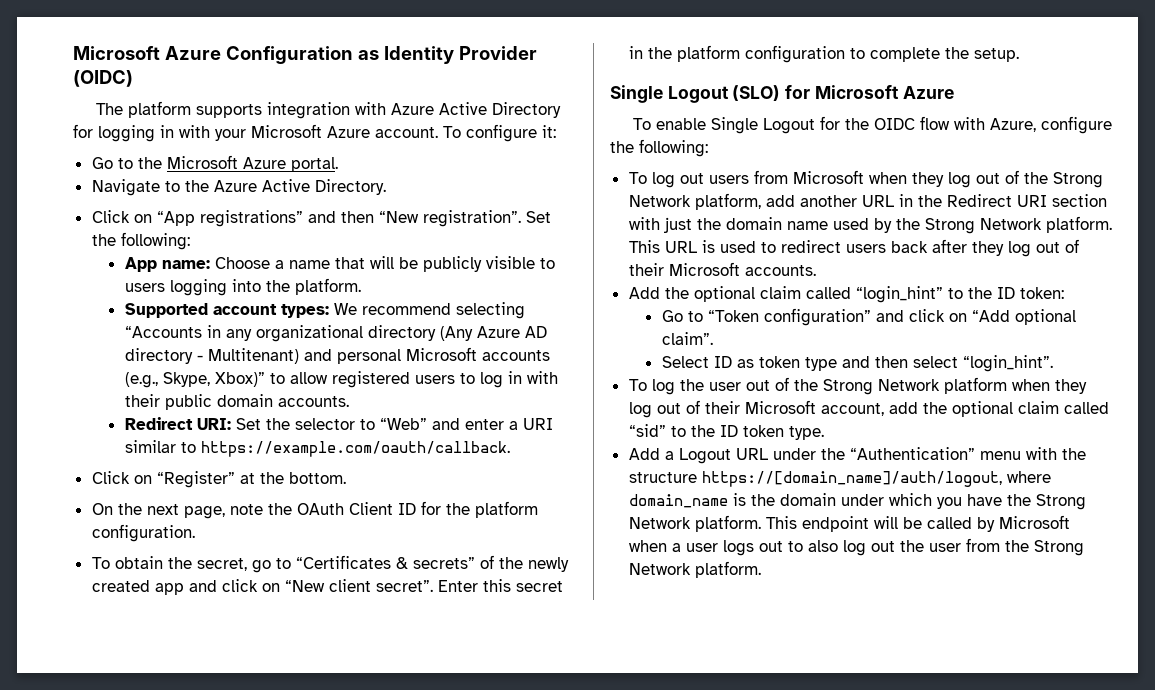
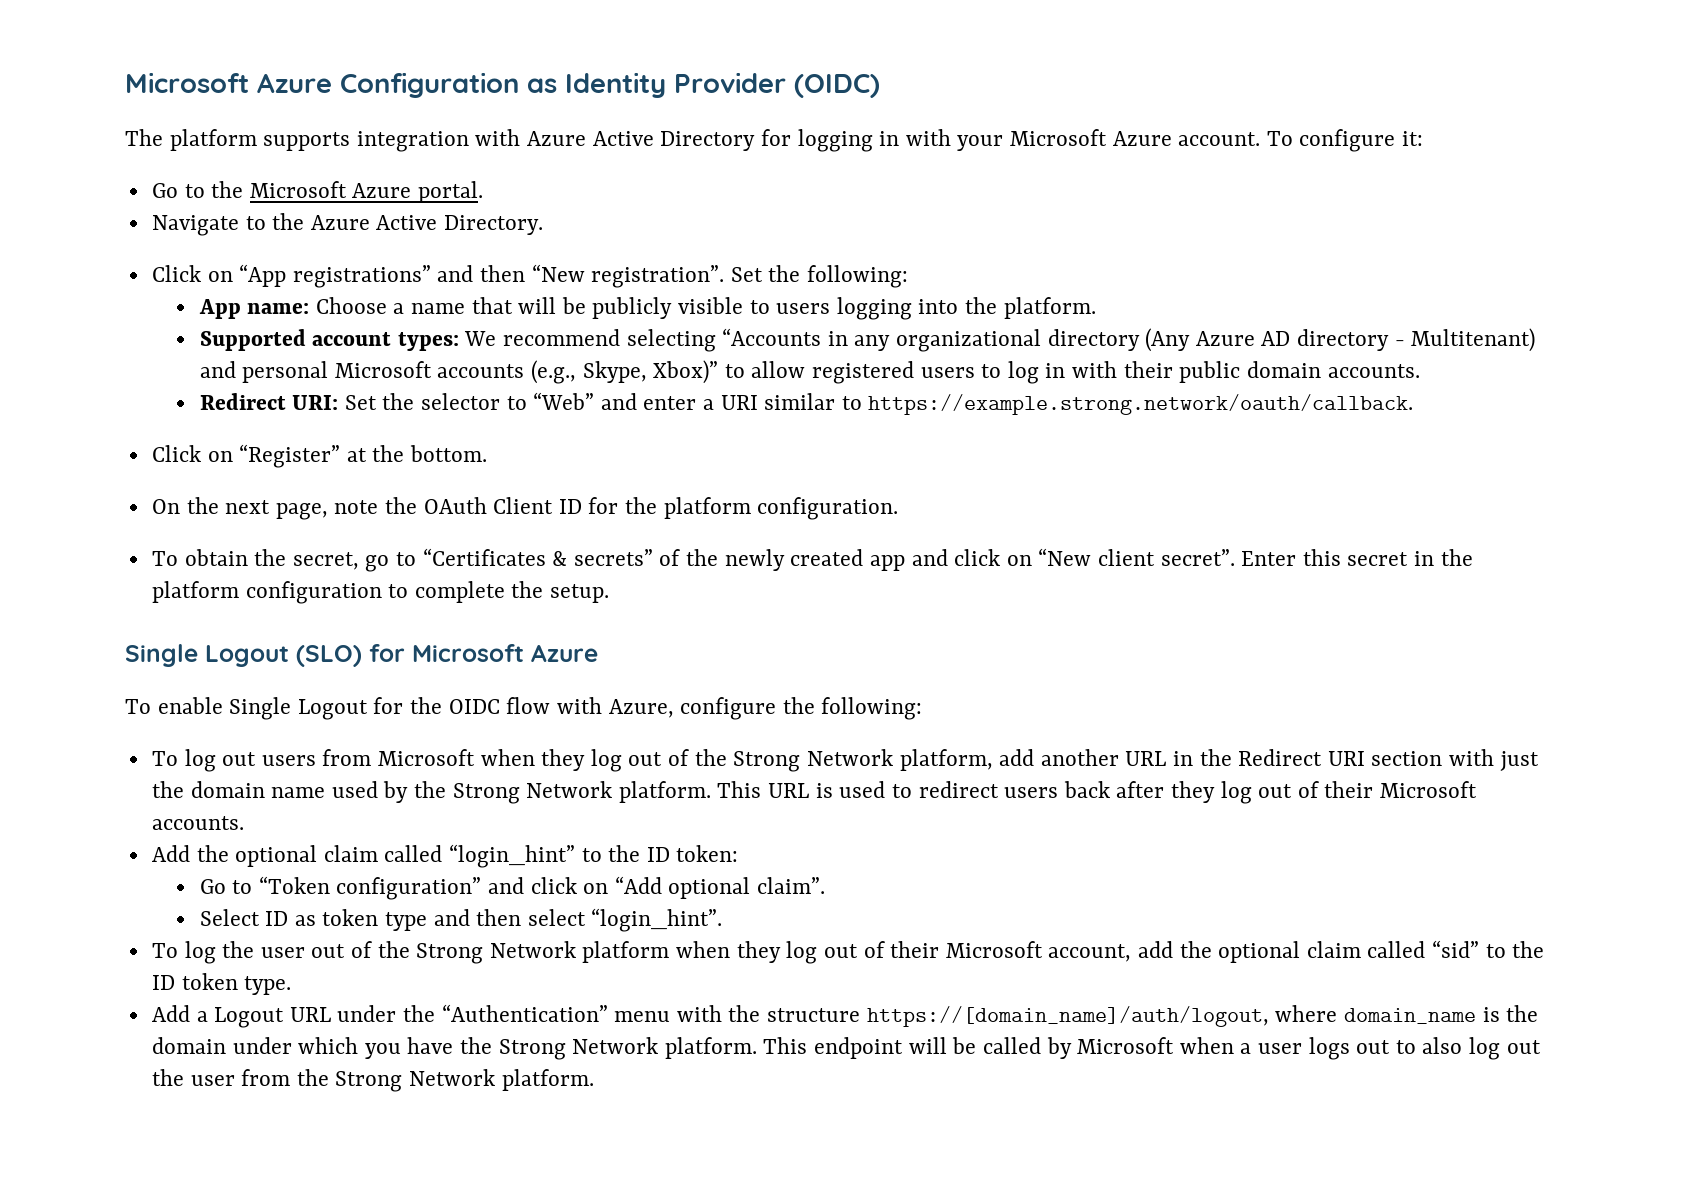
- Redirect URI: Set the selector to “Web” and enter a URI similar to https://example.com/oauth/callback.
+ Redirect URI: Set the selector to “Web” and enter a URI similar to https://example.strong.network/oauth/callback.

